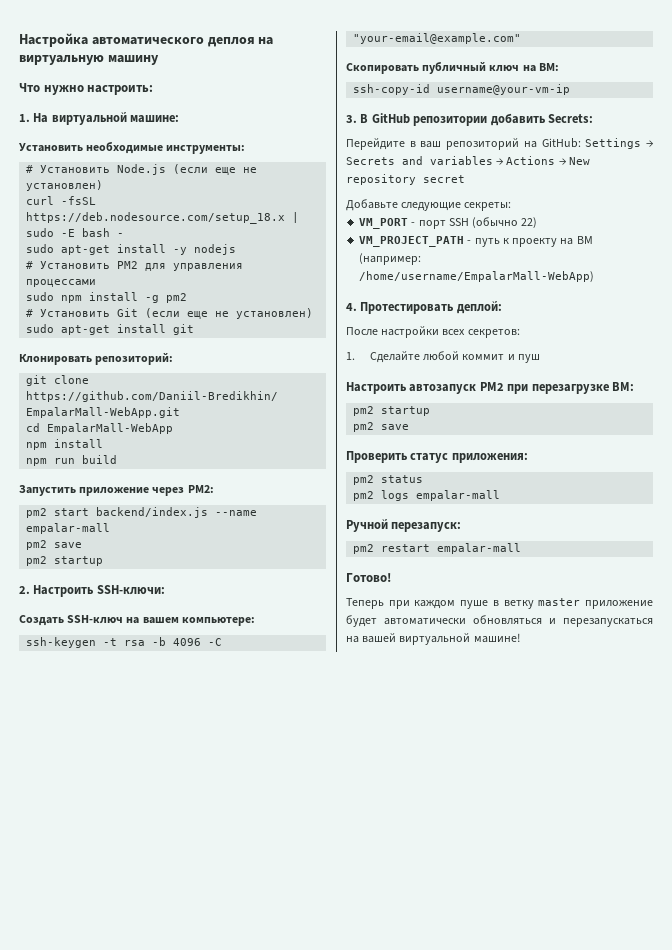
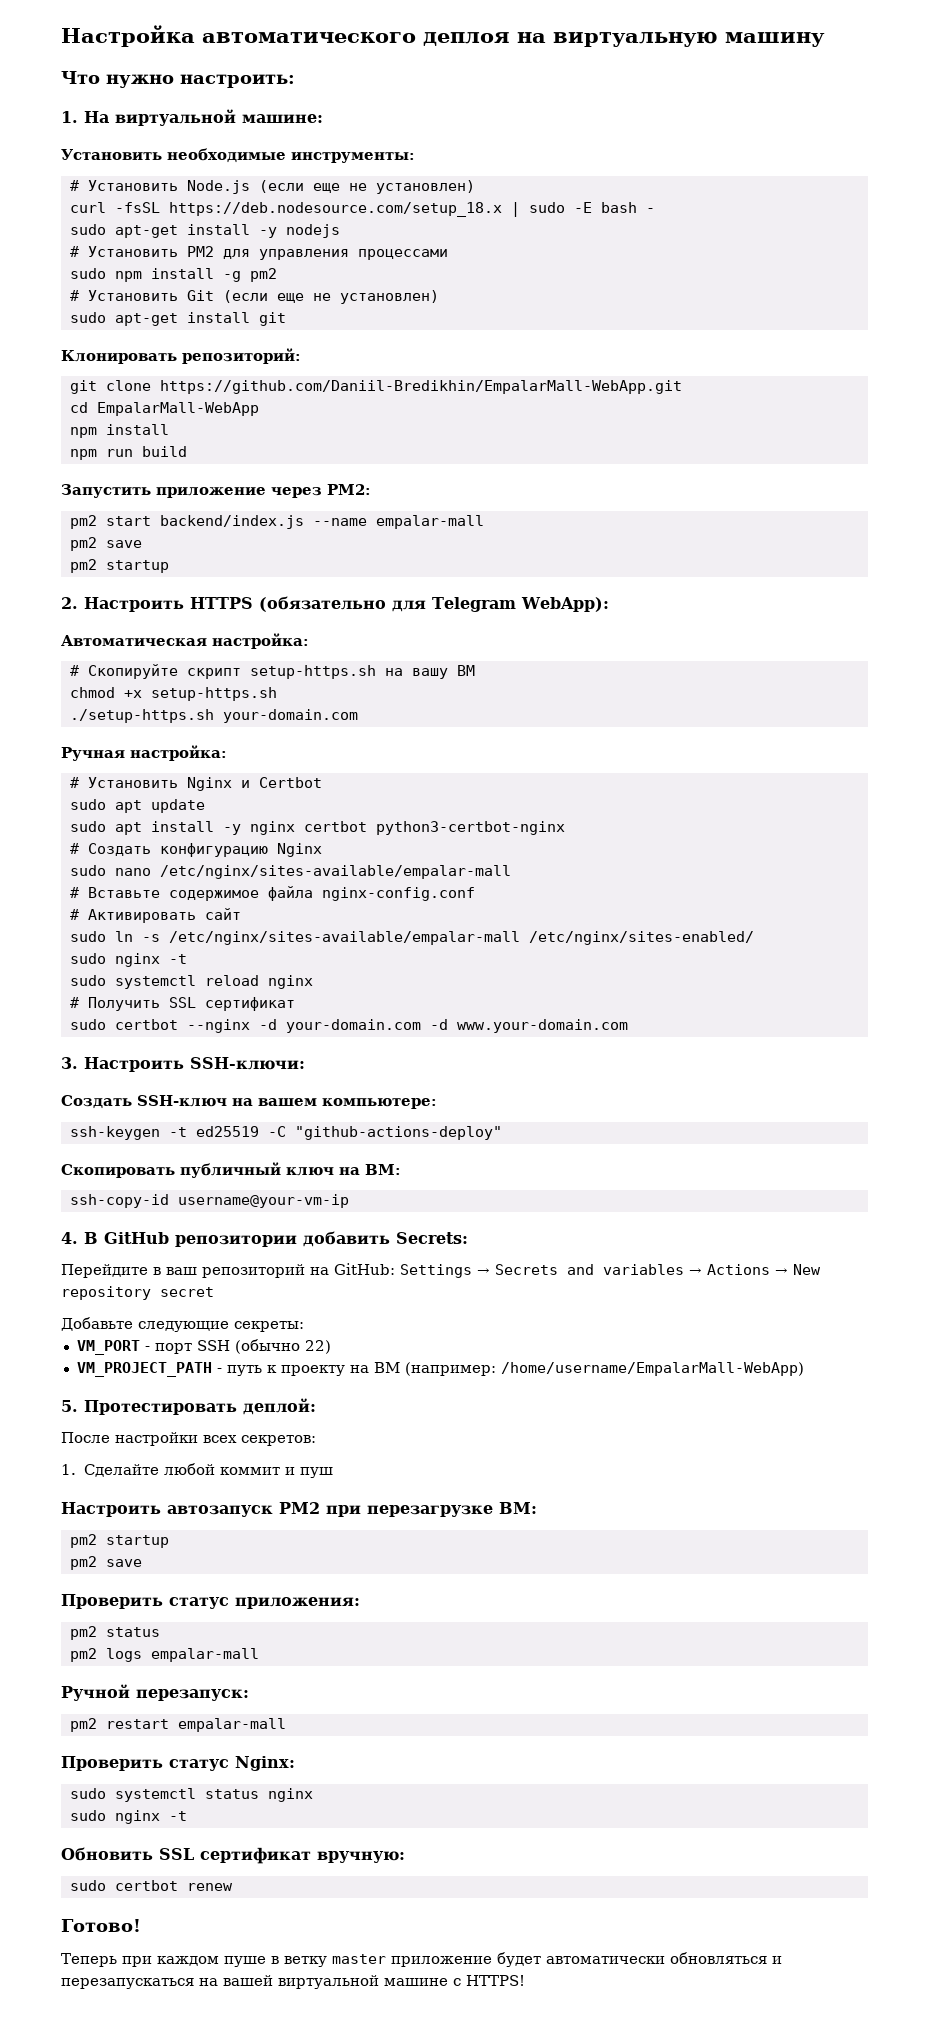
- 2. Настроить SSH-ключи:
+ 2. Настроить HTTPS (обязательно для Telegram WebApp):
+ Автоматическая настройка:
+ # Скопируйте скрипт setup-https.sh на вашу ВМ
+ chmod +x setup-https.sh
+ ./setup-https.sh your-domain.com
+ Ручная настройка:
+ # Установить Nginx и Certbot
+ sudo apt update
+ sudo apt install -y nginx certbot python3-certbot-nginx
+ # Создать конфигурацию Nginx
+ sudo nano /etc/nginx/sites-available/empalar-mall
+ # Вставьте содержимое файла nginx-config.conf
+ # Активировать сайт
+ sudo ln -s /etc/nginx/sites-available/empalar-mall /etc/nginx/sites-enabled/
+ sudo nginx -t
+ sudo systemctl reload nginx
+ # Получить SSL сертификат
+ sudo certbot --nginx -d your-domain.com -d www.your-domain.com
+ 3. Настроить SSH-ключи:
- ssh-keygen -t rsa -b 4096 -C "your-email@example.com"
+ ssh-keygen -t ed25519 -C "github-actions-deploy"
- 3. В GitHub репозитории добавить Secrets:
+ 4. В GitHub репозитории добавить Secrets:
- 4. Протестировать деплой:
+ 5. Протестировать деплой:
+ Проверить статус Nginx:
+ sudo systemctl status nginx
+ sudo nginx -t
+ Обновить SSL сертификат вручную:
+ sudo certbot renew
- Теперь при каждом пуше в ветку master приложение будет автоматически обновляться и перезапускаться на вашей виртуальной машине!
+ Теперь при каждом пуше в ветку master приложение будет автоматически обновляться и перезапускаться на вашей виртуальной машине с HTTPS!

